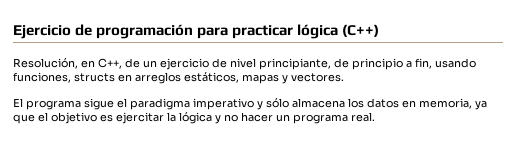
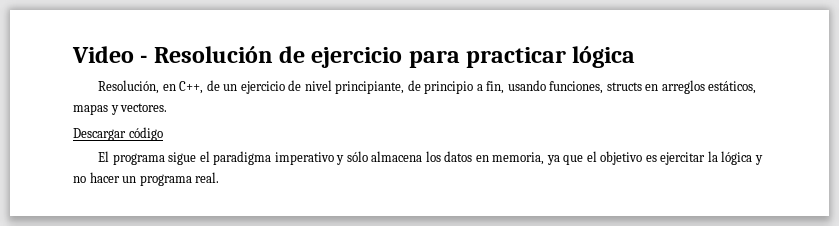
- Ejercicio de programación para practicar lógica (C++)
+ Video - Resolución de ejercicio para practicar lógica
+ Descargar código

